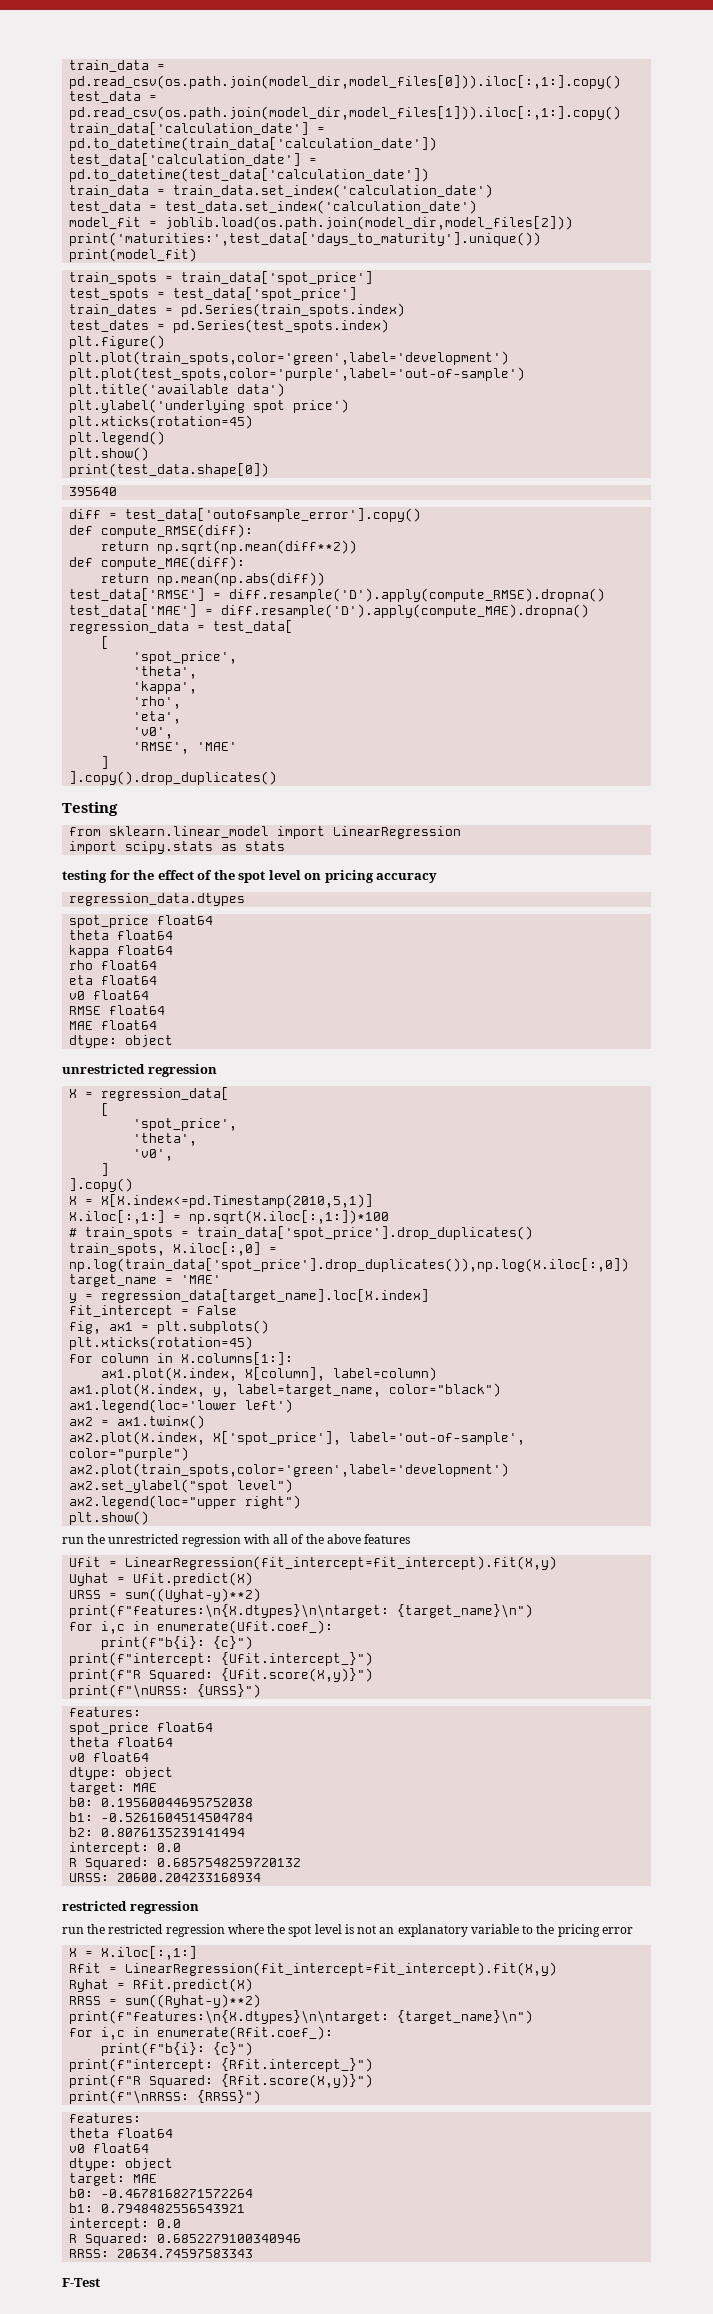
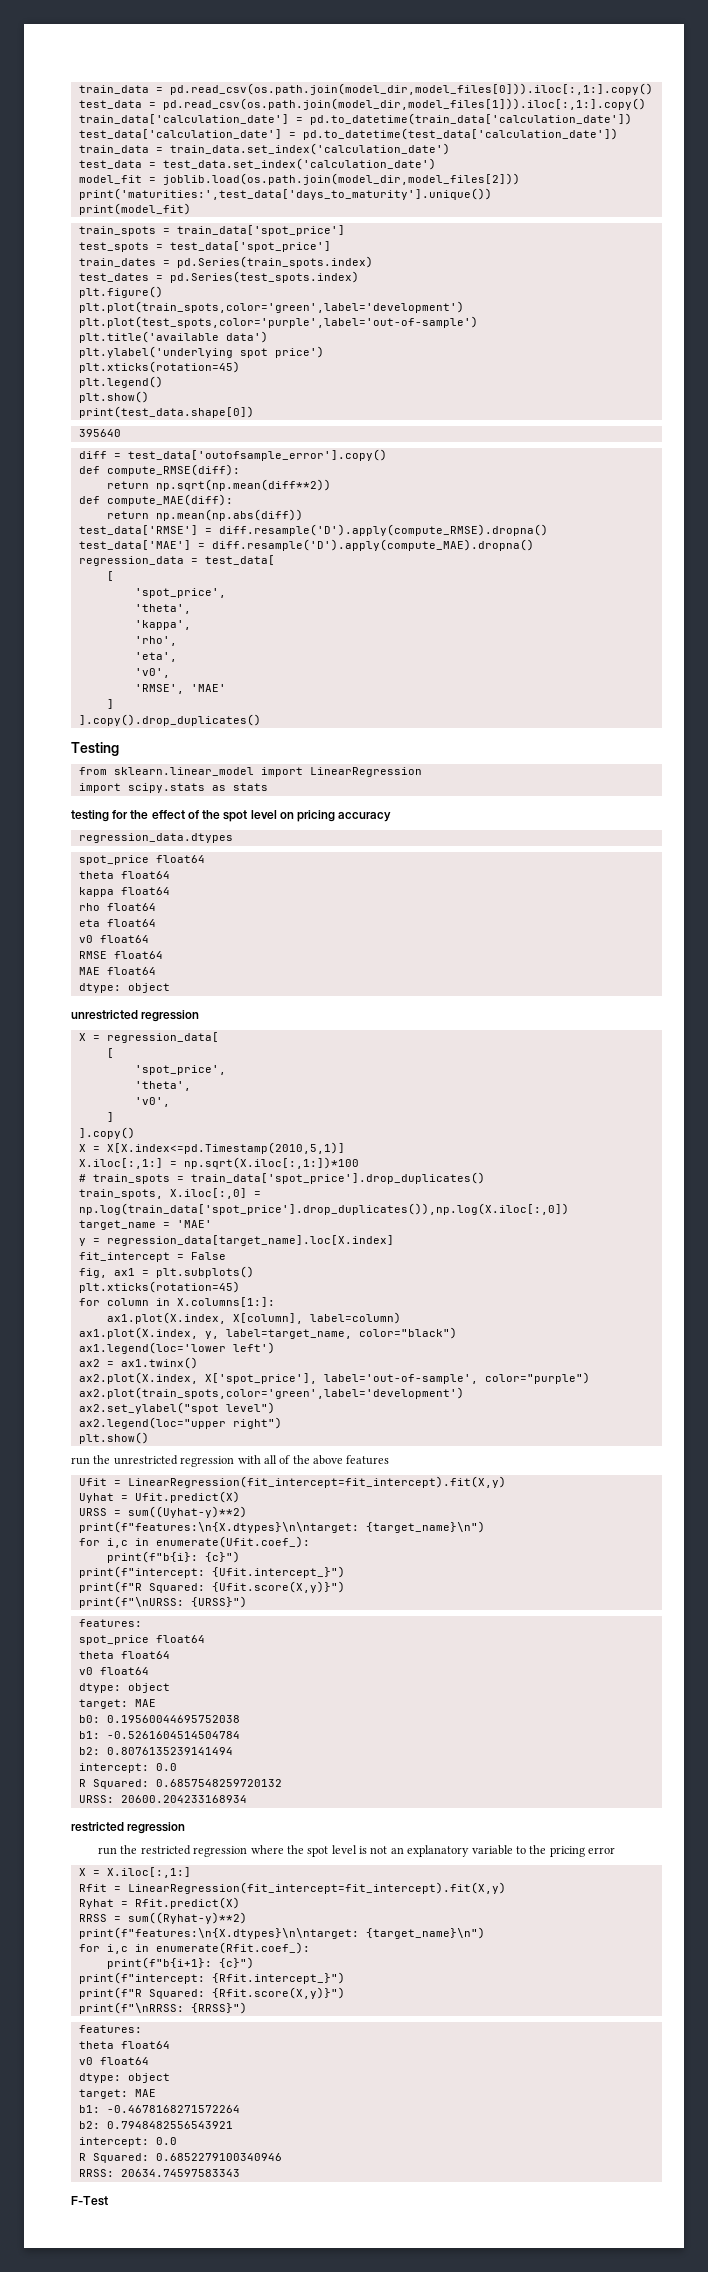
  for i,c in enumerate(Rfit.coef_):
- print(f"b{i}: {c}")
+ print(f"b{i+1}: {c}")
- b0: -0.4678168271572264
+ b1: -0.4678168271572264
- b1: 0.7948482556543921
+ b2: 0.7948482556543921

